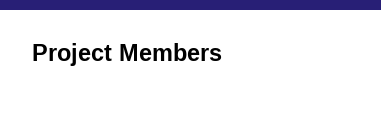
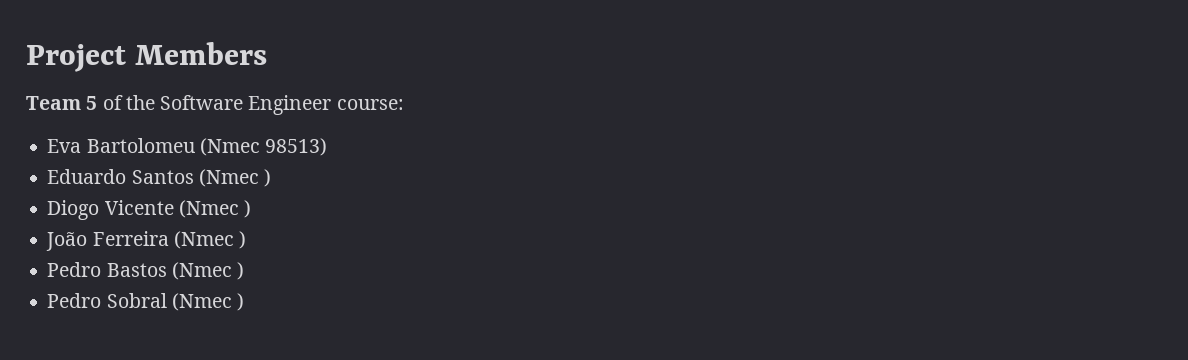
+ Team 5 of the Software Engineer course:
+ Eva Bartolomeu (Nmec 98513)
+ Eduardo Santos (Nmec )
+ Diogo Vicente (Nmec )
+ João Ferreira (Nmec )
+ Pedro Bastos (Nmec )
+ Pedro Sobral (Nmec )

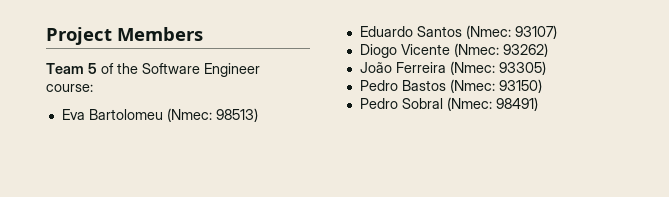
- Eva Bartolomeu (Nmec 98513)
+ Eva Bartolomeu (Nmec: 98513)
- Eduardo Santos (Nmec )
+ Eduardo Santos (Nmec: 93107)
- Diogo Vicente (Nmec )
+ Diogo Vicente (Nmec: 93262)
- João Ferreira (Nmec )
+ João Ferreira (Nmec: 93305)
- Pedro Bastos (Nmec )
+ Pedro Bastos (Nmec: 93150)
- Pedro Sobral (Nmec )
+ Pedro Sobral (Nmec: 98491)

